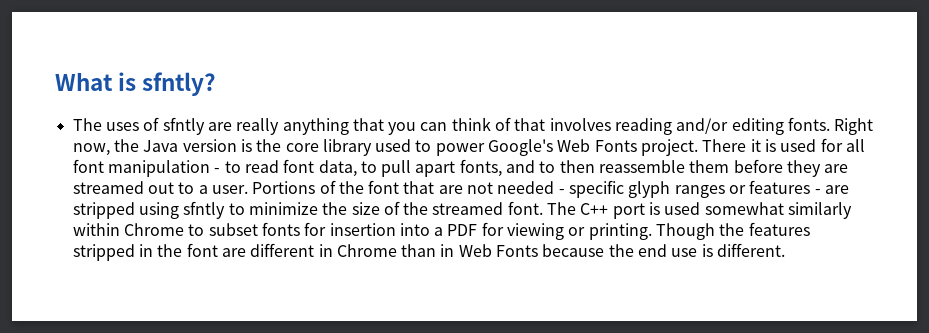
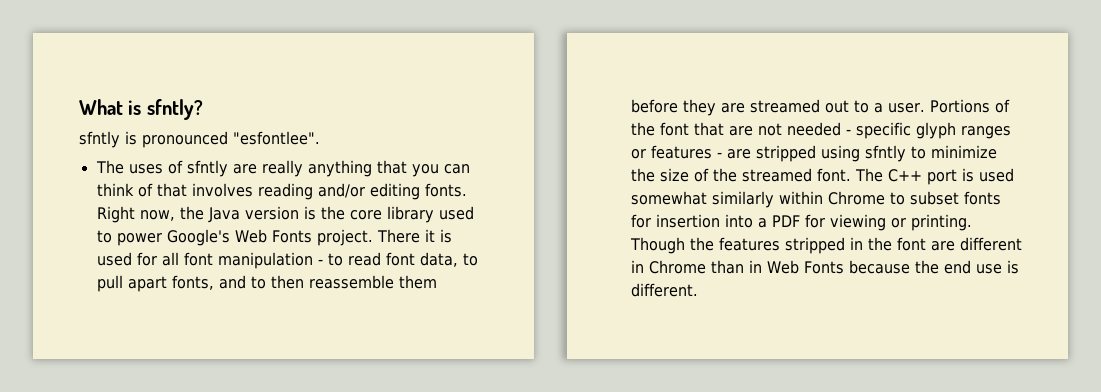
+ sfntly is pronounced "esfontlee".

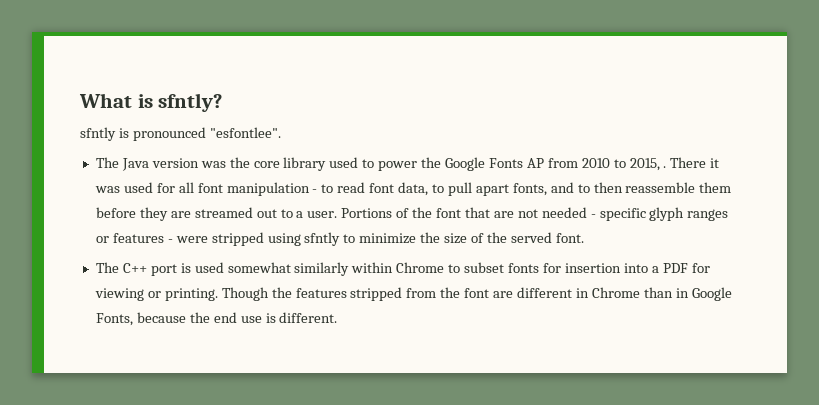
- The uses of sfntly are really anything that you can think of that involves reading and/or editing fonts. Right now, the Java version is the core library used to power Google's Web Fonts project.
+ The Java version was the core library used to power the Google Fonts AP from 2010 to 2015, .
- There it is used for all font manipulation - to read font data, to pull apart fonts, and to then reassemble them before they are streamed out to a user.
+ There it was used for all font manipulation - to read font data, to pull apart fonts, and to then reassemble them before they are streamed out to a user.
- Portions of the font that are not needed - specific glyph ranges or features - are stripped using sfntly to minimize the size of the streamed font. The C++ port is used somewhat similarly within Chrome to subset fonts for insertion into a PDF for viewing or printing.
+ Portions of the font that are not needed - specific glyph ranges or features - were stripped using sfntly to minimize the size of the served font.
+ The C++ port is used somewhat similarly within Chrome to subset fonts for insertion into a PDF for viewing or printing.
- Though the features stripped in the font are different in Chrome than in Web Fonts because the end use is different.
+ Though the features stripped from the font are different in Chrome than in Google Fonts, because the end use is different.

